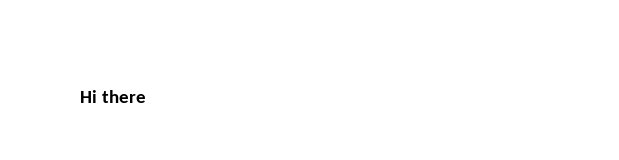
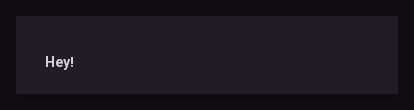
- Hi there
+ Hey!

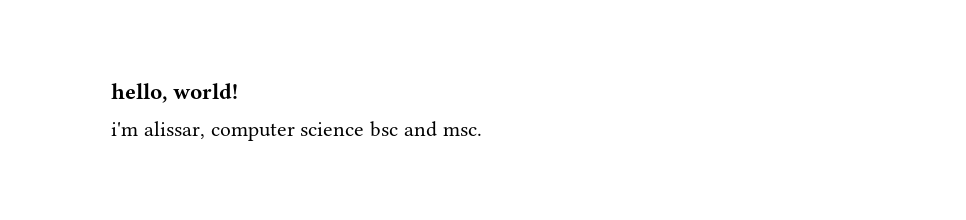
- Hey!
+ hello, world!
+ i'm alissar, computer science bsc and msc.

